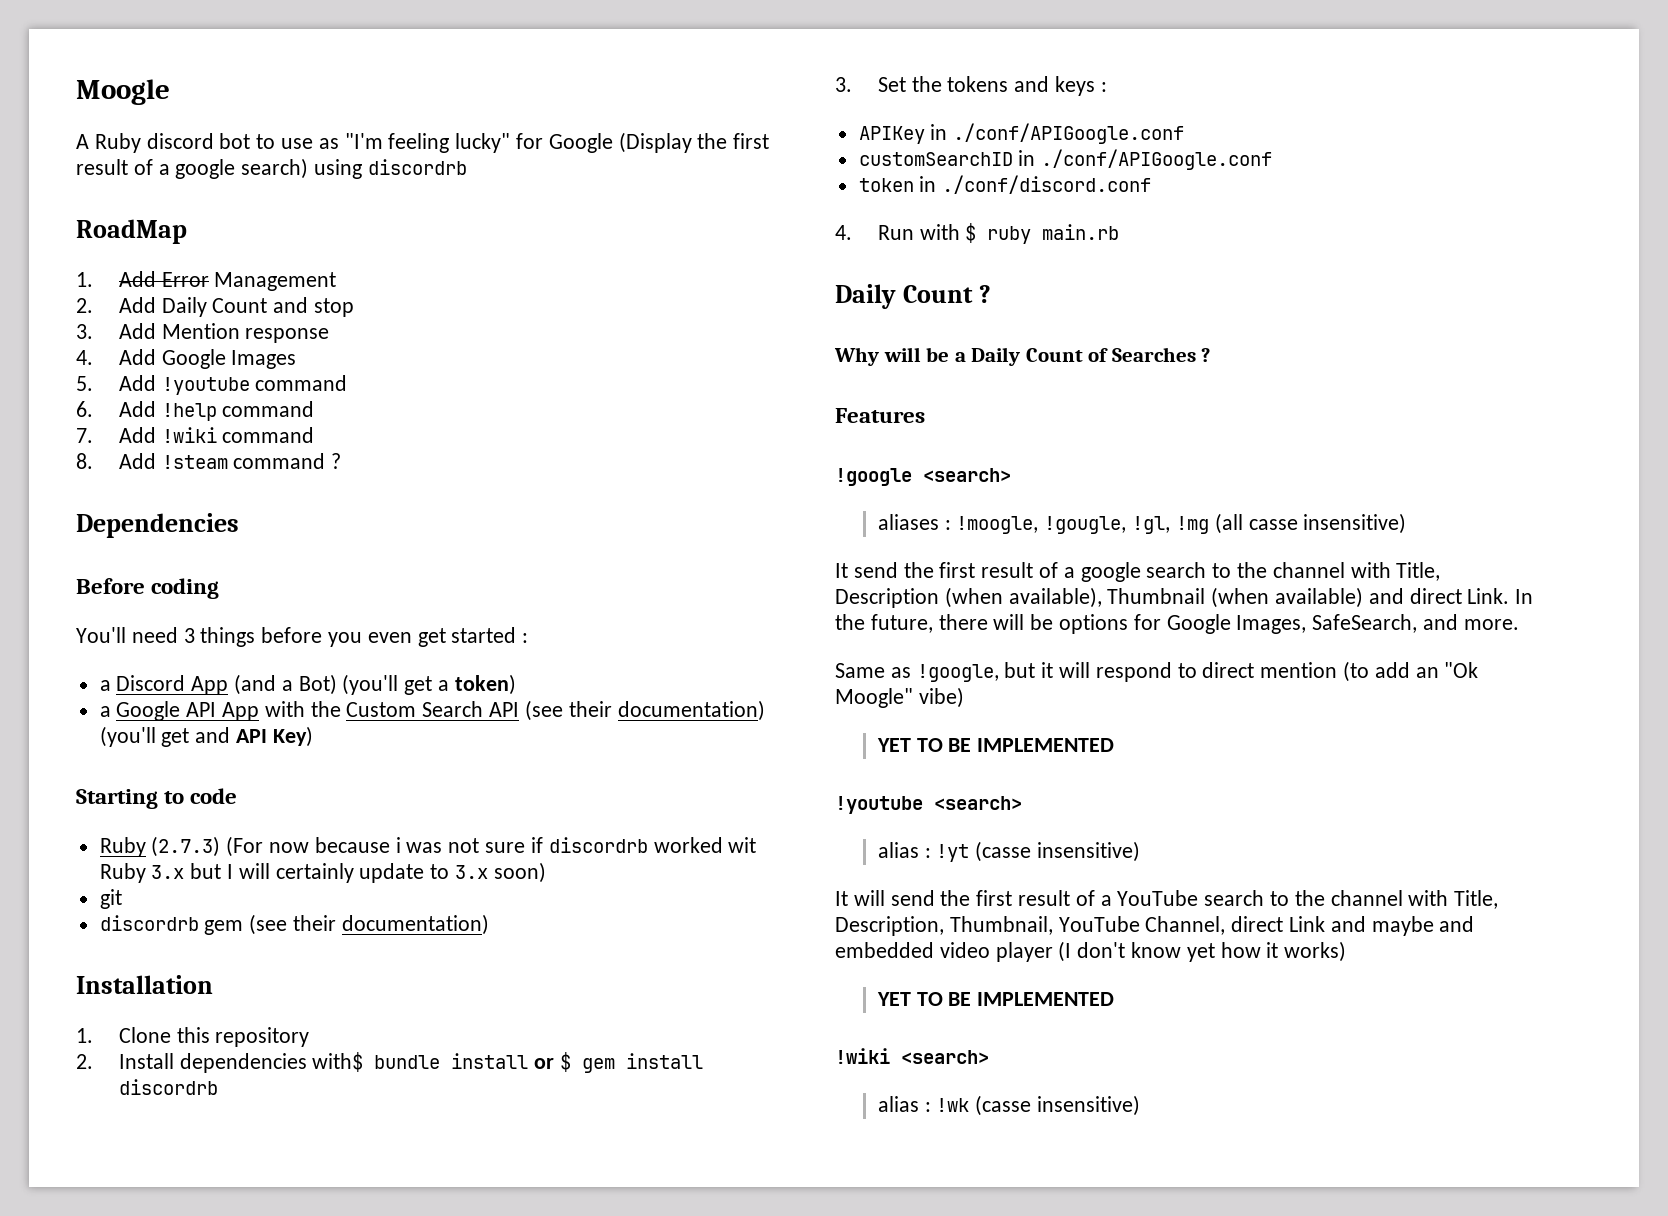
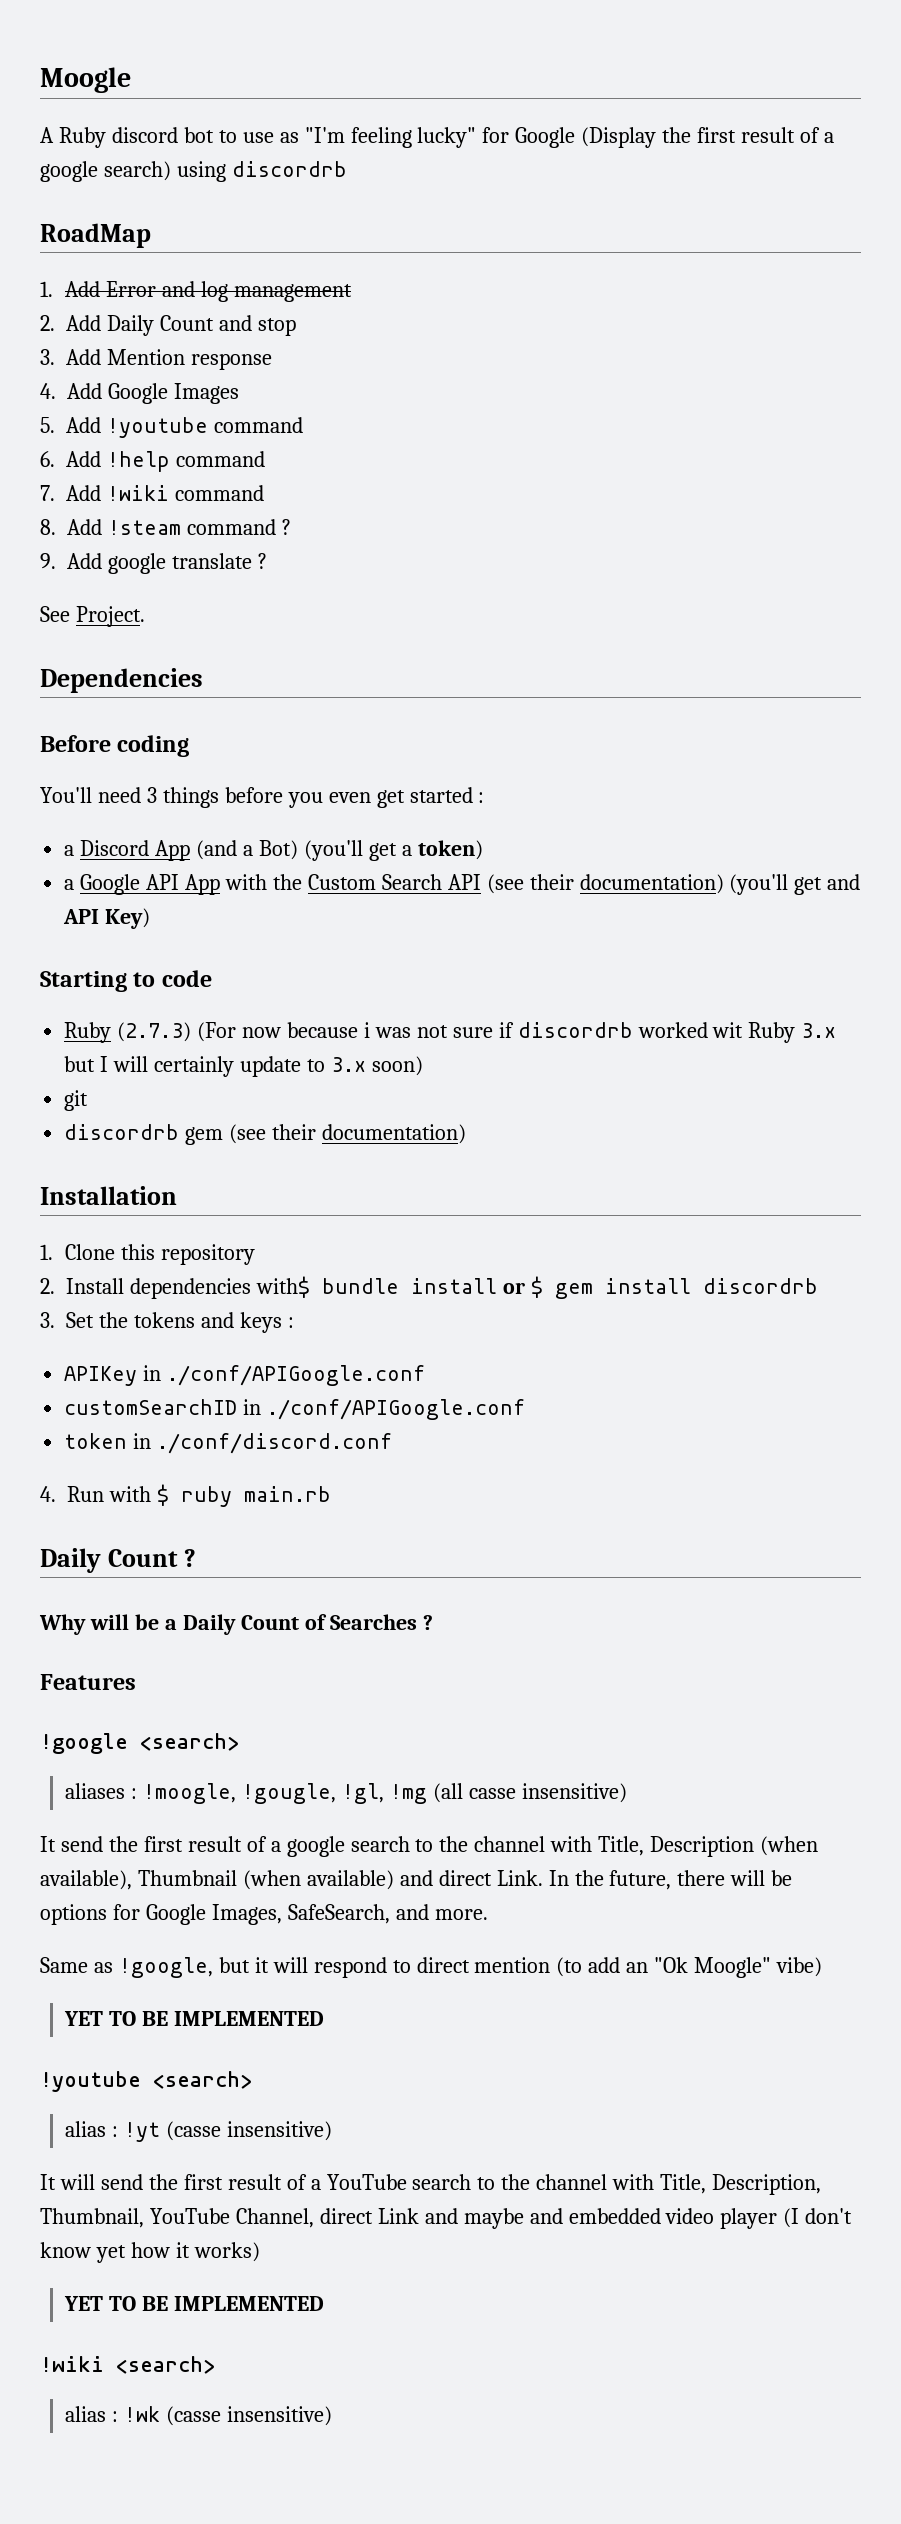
- 1. Add Error Management
+ 1. Add Error and log management
+ 9. Add google translate ?
+ See Project.

